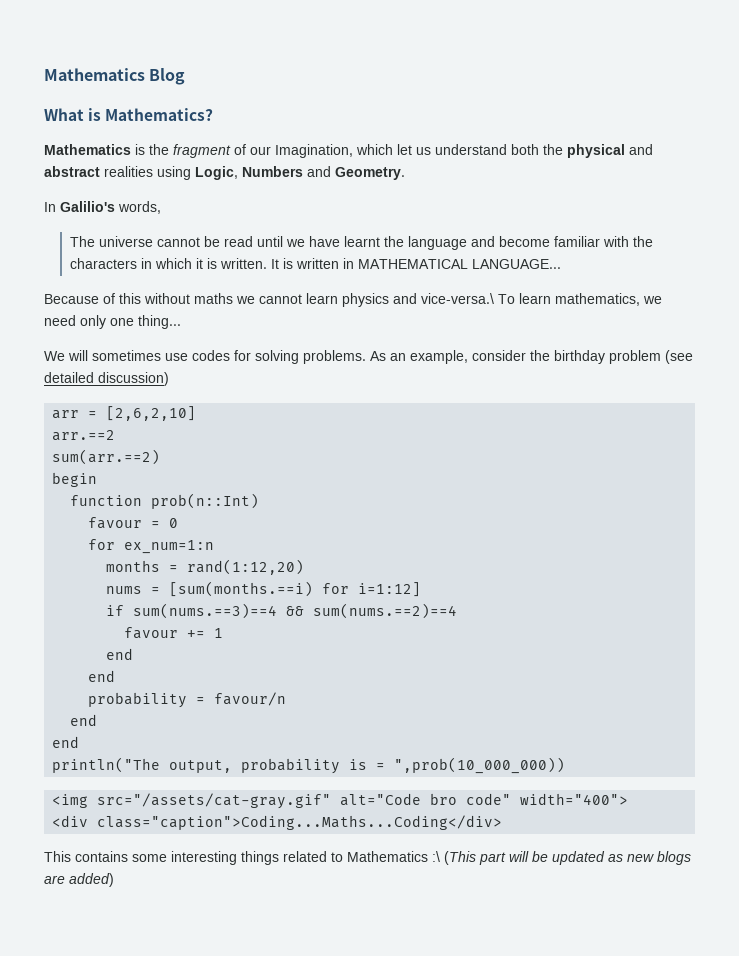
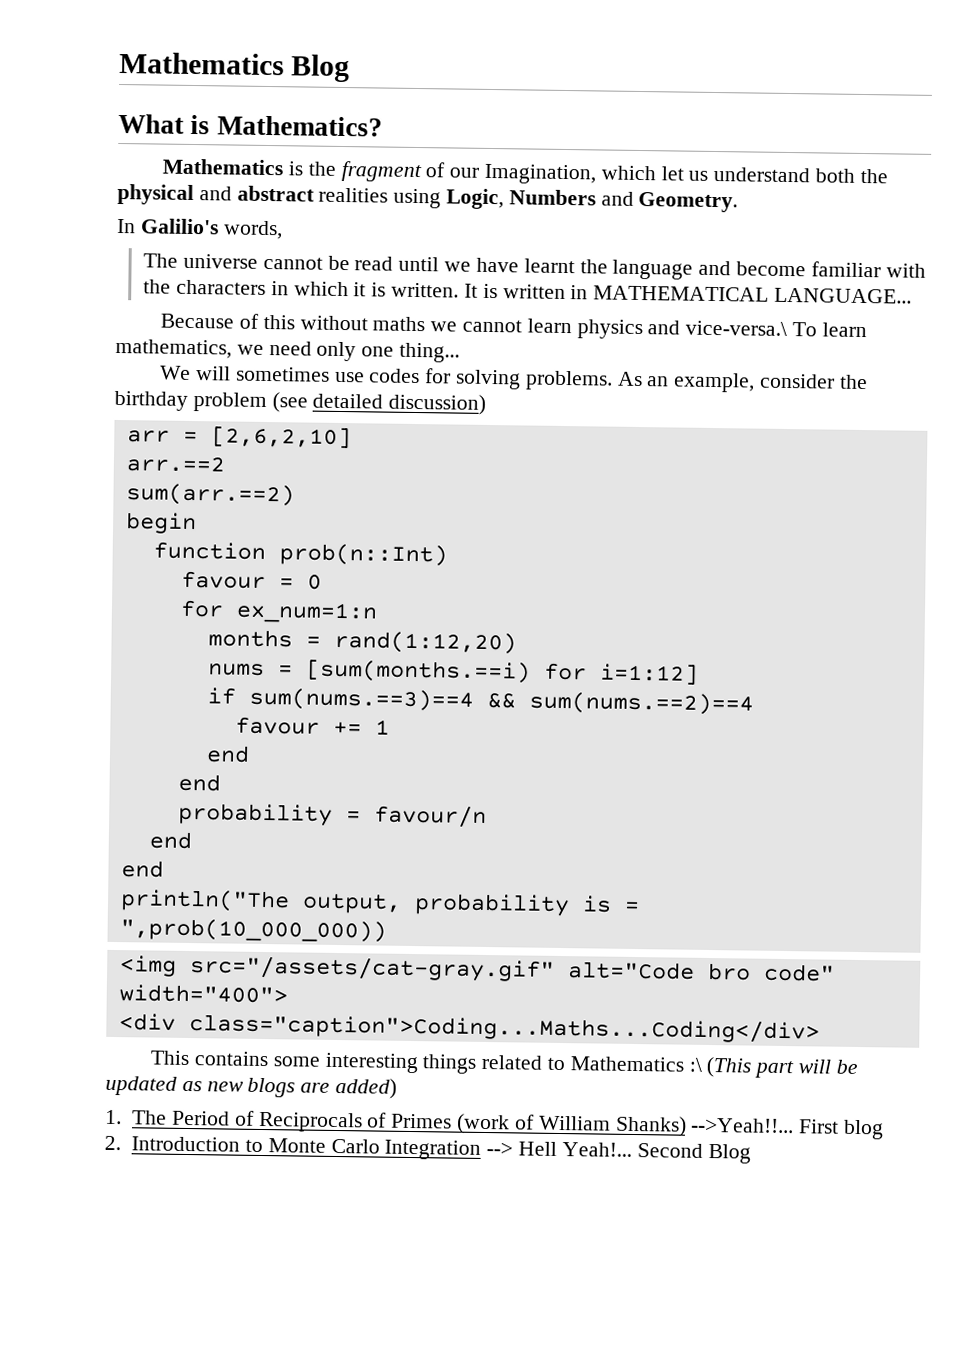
+ 1. The Period of Reciprocals of Primes (work of William Shanks) -->Yeah!!... First blog
+ 2. Introduction to Monte Carlo Integration --> Hell Yeah!... Second Blog

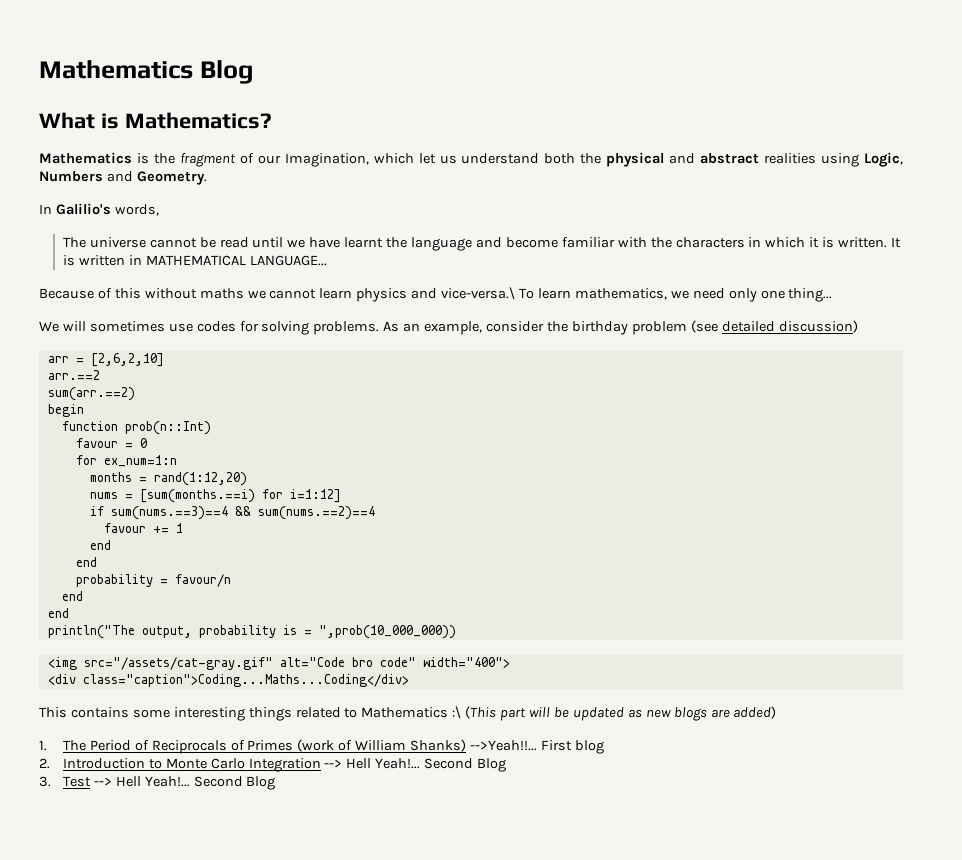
+ 3. Test --> Hell Yeah!... Second Blog

